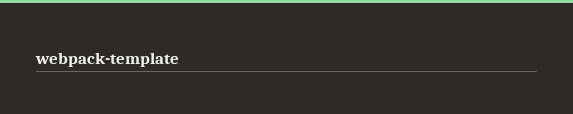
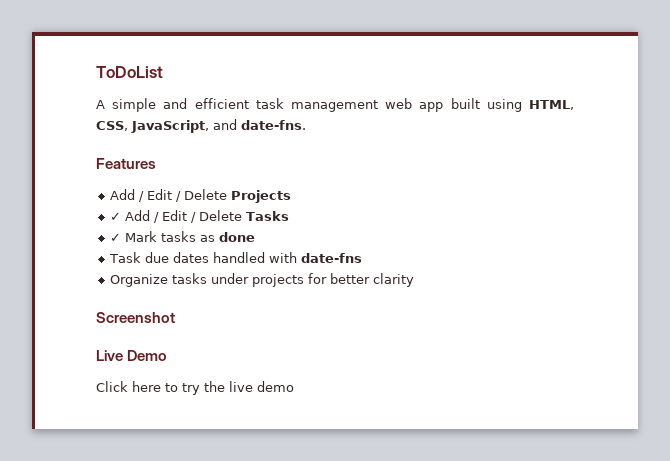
- webpack-template
+ ToDoList
+ A simple and efficient task management web app built using HTML, CSS, JavaScript, and date-fns.
+ Features
+ Add / Edit / Delete Projects
+ ✓ Add / Edit / Delete Tasks
+ ✓ Mark tasks as done
+ Task due dates handled with date-fns
+ Organize tasks under projects for better clarity
+ Screenshot
+ Live Demo
+ Click here to try the live demo

